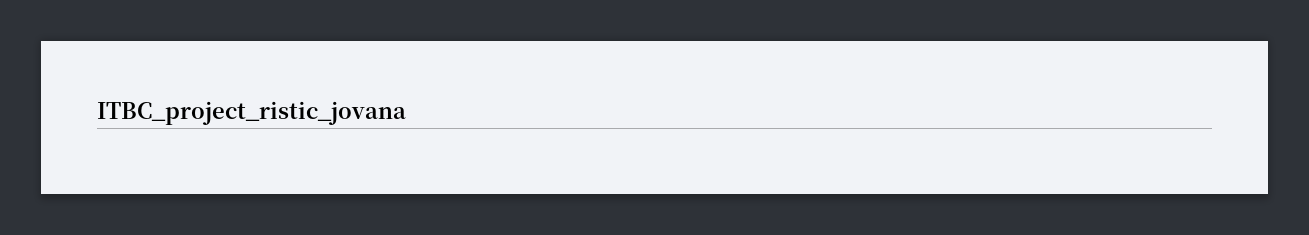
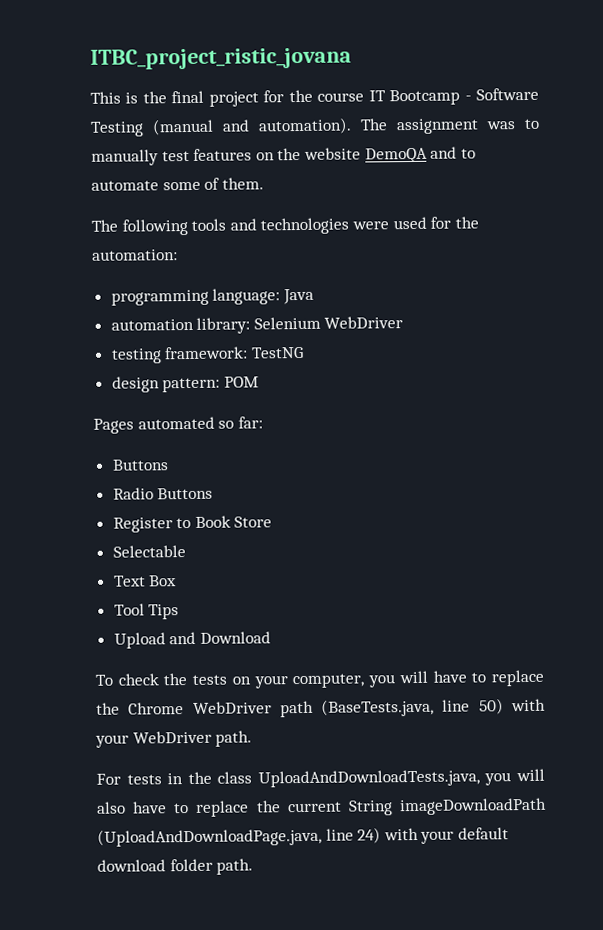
+ This is the final project for the course IT Bootcamp - Software Testing (manual and automation). The assignment was to manually test features on the website DemoQA and to automate some of them.
+ The following tools and technologies were used for the automation:
+ programming language: Java
+ automation library: Selenium WebDriver
+ testing framework: TestNG
+ design pattern: POM
+ Pages automated so far:
+ Buttons
+ Radio Buttons
+ Register to Book Store
+ Selectable
+ Text Box
+ Tool Tips
+ Upload and Download
+ To check the tests on your computer, you will have to replace the Chrome WebDriver path (BaseTests.java, line 50) with your WebDriver path.
+ For tests in the class UploadAndDownloadTests.java, you will also have to replace the current String imageDownloadPath (UploadAndDownloadPage.java, line 24) with your default download folder path.

